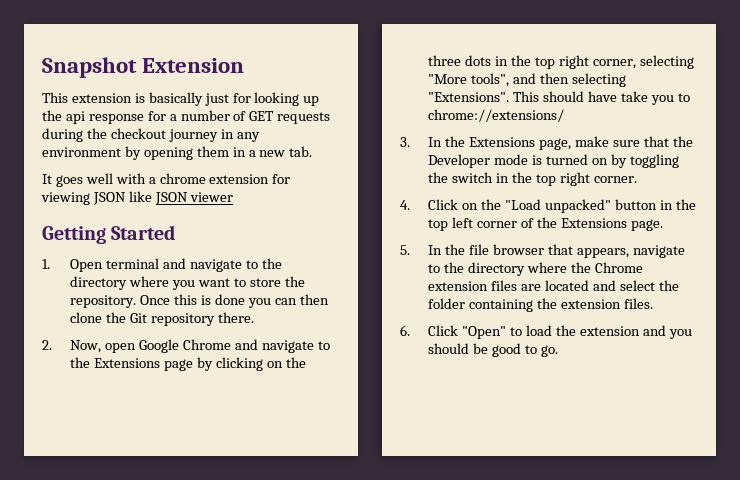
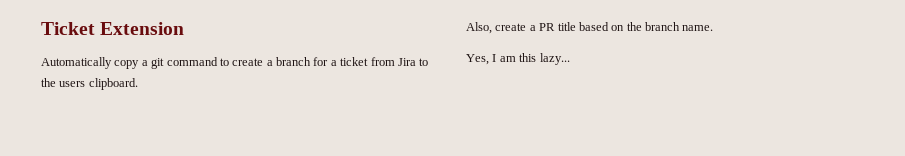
- Snapshot Extension
+ Ticket Extension
- This extension is basically just for looking up the api response for a number of GET requests during the checkout journey in any environment by opening them in a new tab.
- It goes well with a chrome extension for viewing JSON like JSON viewer
- Getting Started
- 1. Open terminal and navigate to the directory where you want to store the repository. Once this is done you can then clone the Git repository there.
- 2. Now, open Google Chrome and navigate to the Extensions page by clicking on the three dots in the top right corner, selecting "More tools", and then selecting "Extensions". This should have take you to chrome://extensions/
- 3. In the Extensions page, make sure that the Developer mode is turned on by toggling the switch in the top right corner.
- 4. Click on the "Load unpacked" button in the top left corner of the Extensions page.
- 5. In the file browser that appears, navigate to the directory where the Chrome extension files are located and select the folder containing the extension files.
- 6. Click "Open" to load the extension and you should be good to go.
+ Automatically copy a git command to create a branch for a ticket from Jira to the users clipboard.
+ Also, create a PR title based on the branch name.
+ Yes, I am this lazy...

